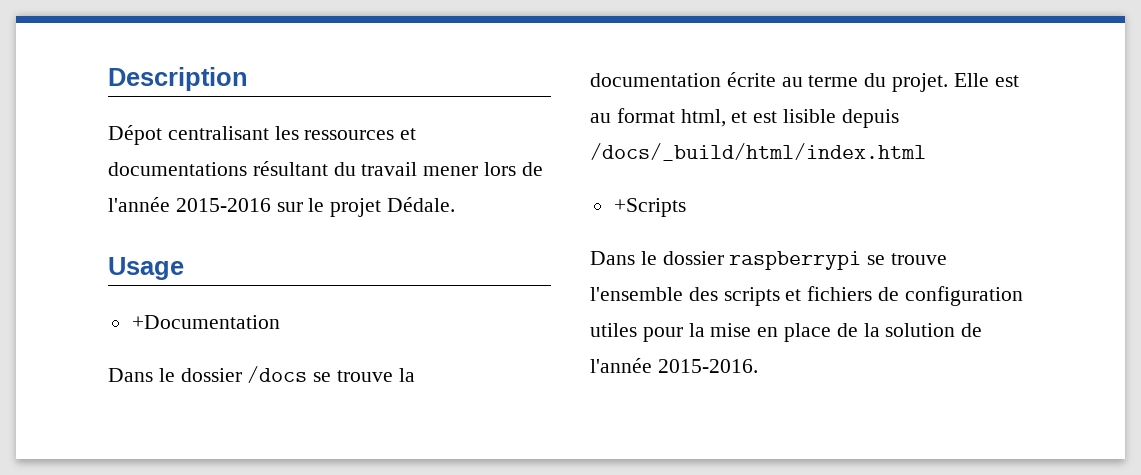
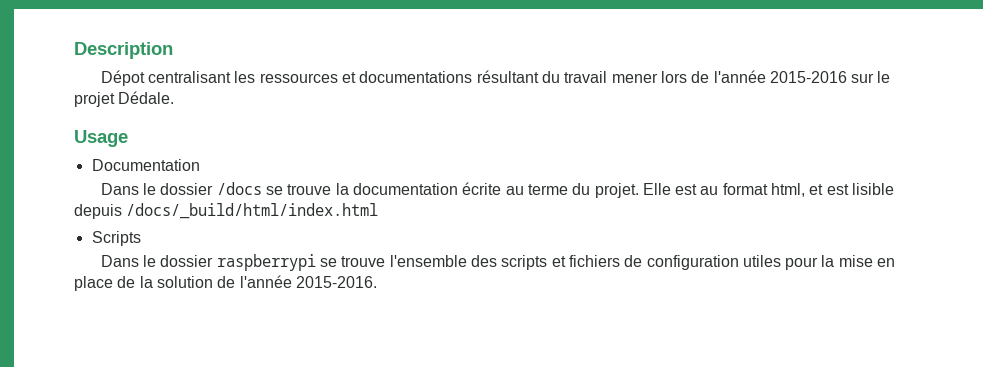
- +Documentation
+ Documentation
- +Scripts
+ Scripts

